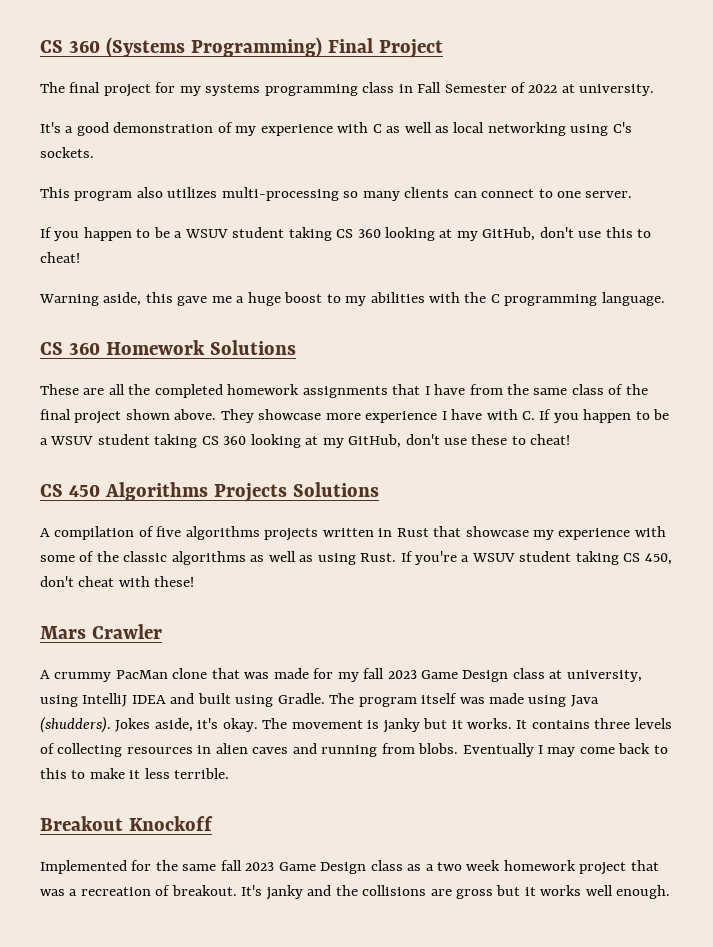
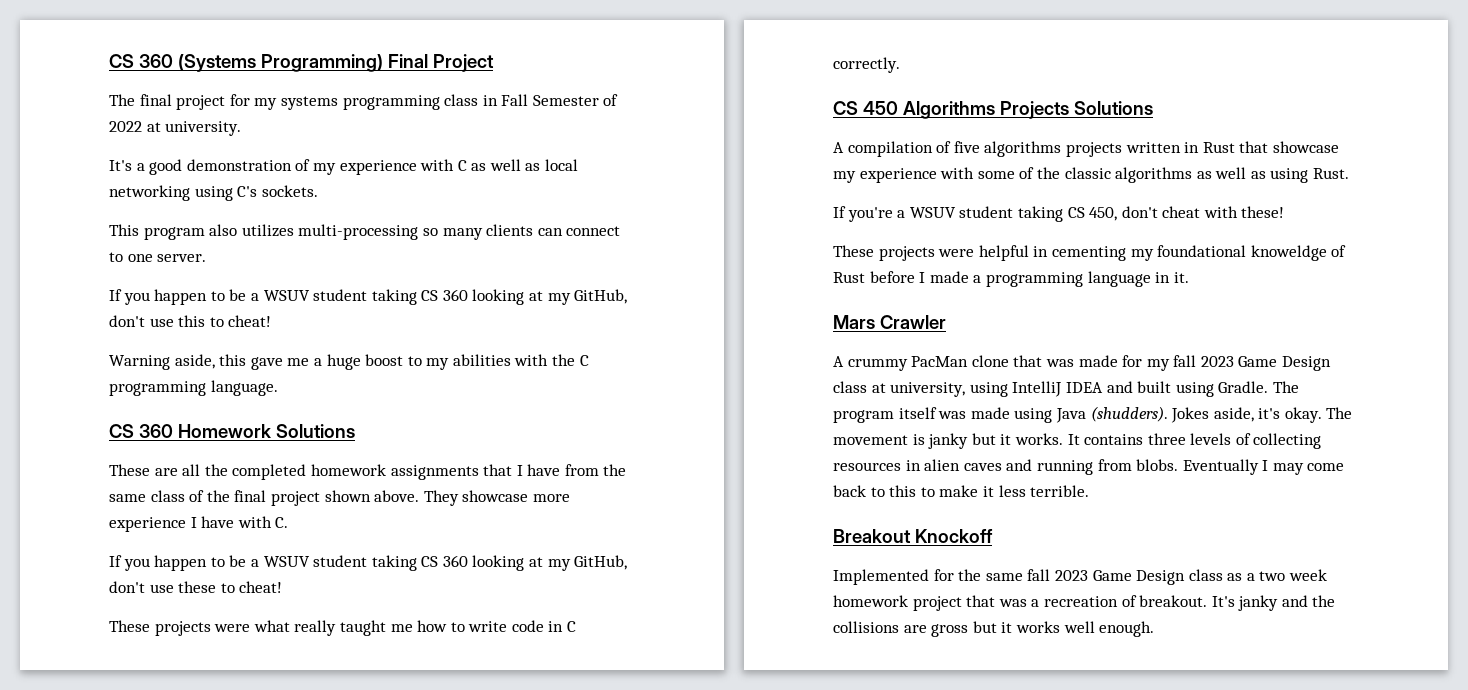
- They showcase more experience I have with C. If you happen to be a WSUV student taking CS 360 looking at my GitHub, don't use these to cheat!
+ They showcase more experience I have with C.
+ If you happen to be a WSUV student taking CS 360 looking at my GitHub, don't use these to cheat!
+ These projects were what really taught me how to write code in C correctly.
- A compilation of five algorithms projects written in Rust that showcase my experience with some of the classic algorithms as well as using Rust. If you're a WSUV student taking CS 450, don't cheat with these!
+ A compilation of five algorithms projects written in Rust that showcase my experience with some of the classic algorithms as well as using Rust.
+ If you're a WSUV student taking CS 450, don't cheat with these!
+ These projects were helpful in cementing my foundational knoweldge of Rust before I made a programming language in it.

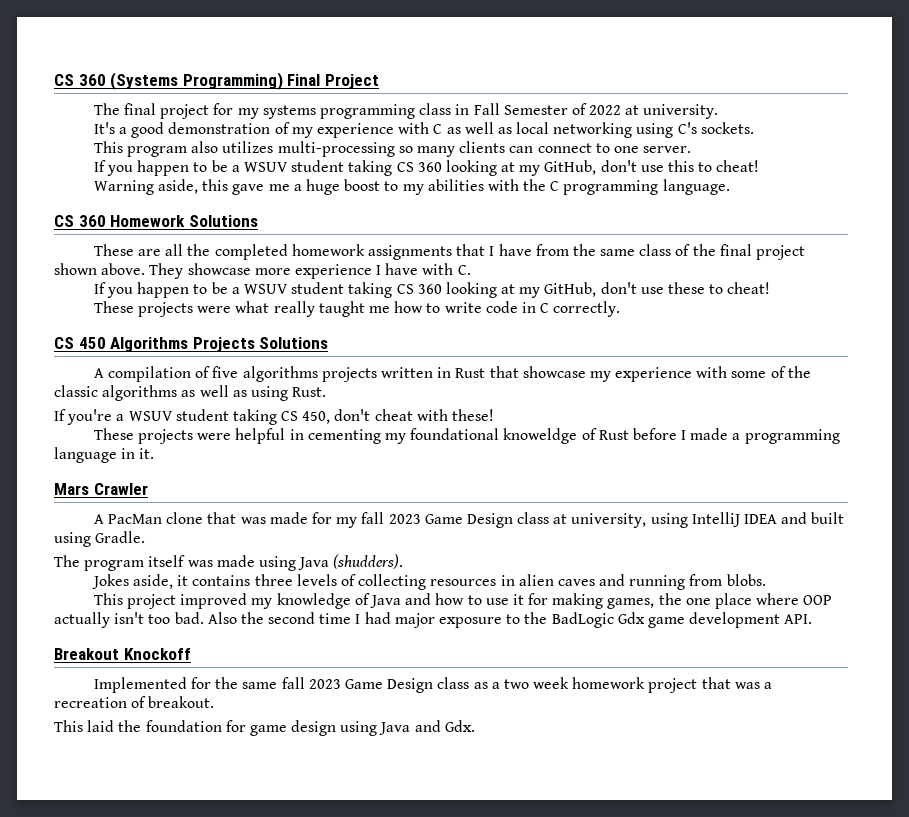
- A crummy PacMan clone that was made for my fall 2023 Game Design class at university, using IntelliJ IDEA and built using Gradle. The program itself was made using Java (shudders). Jokes aside, it's okay. The movement is janky but it works. It contains three levels of collecting resources in alien caves and running from blobs. Eventually I may come back to this to make it less terrible.
+ A PacMan clone that was made for my fall 2023 Game Design class at university, using IntelliJ IDEA and built using Gradle.
+ The program itself was made using Java (shudders).
+ Jokes aside, it contains three levels of collecting resources in alien caves and running from blobs.
+ This project improved my knowledge of Java and how to use it for making games, the one place where OOP actually isn't too bad. Also the second time I had major exposure to the BadLogic Gdx game development API.
- Implemented for the same fall 2023 Game Design class as a two week homework project that was a recreation of breakout. It's janky and the collisions are gross but it works well enough.
+ Implemented for the same fall 2023 Game Design class as a two week homework project that was a recreation of breakout.
+ This laid the foundation for game design using Java and Gdx.

